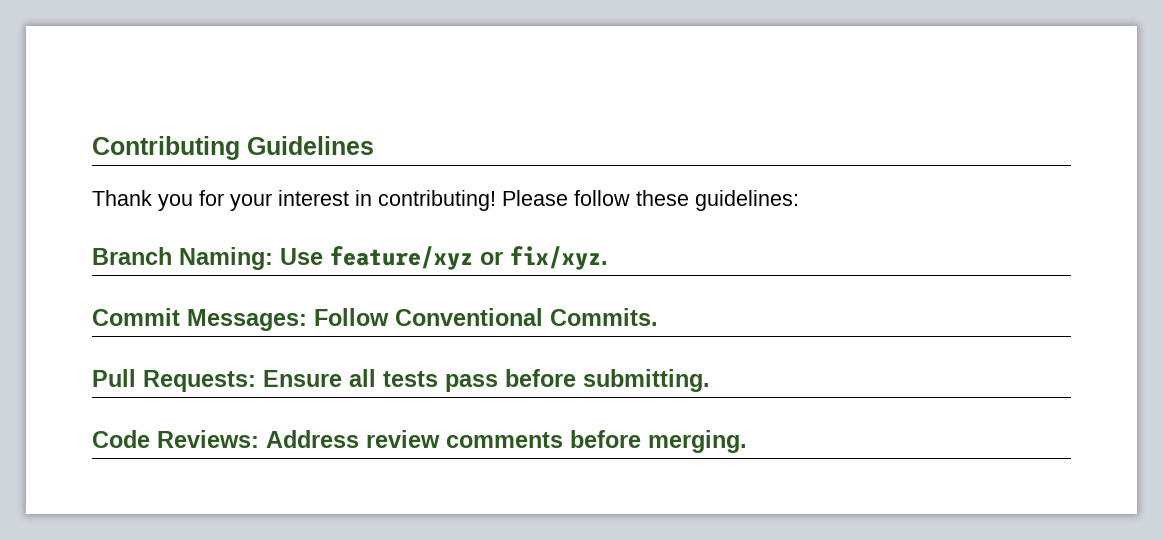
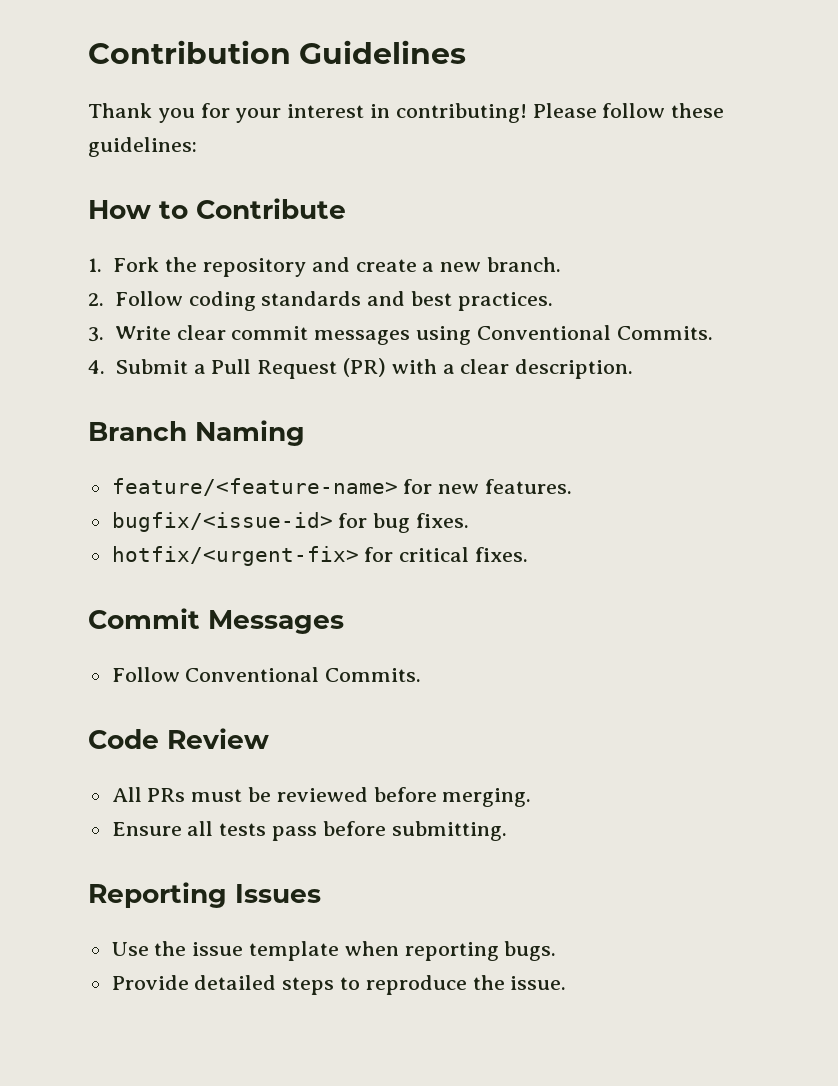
- Contributing Guidelines
+ Contribution Guidelines
- Branch Naming: Use feature/xyz or fix/xyz.
+ How to Contribute
+ 1. Fork the repository and create a new branch.
+ 2. Follow coding standards and best practices.
+ 3. Write clear commit messages using Conventional Commits.
+ 4. Submit a Pull Request (PR) with a clear description.
+ Branch Naming
+ feature/<feature-name> for new features.
+ bugfix/<issue-id> for bug fixes.
+ hotfix/<urgent-fix> for critical fixes.
- Commit Messages: Follow Conventional Commits.
+ Commit Messages
+ Follow Conventional Commits.
- Pull Requests: Ensure all tests pass before submitting.
+ Code Review
+ All PRs must be reviewed before merging.
+ Ensure all tests pass before submitting.
- Code Reviews: Address review comments before merging.
+ Reporting Issues
+ Use the issue template when reporting bugs.
+ Provide detailed steps to reproduce the issue.

